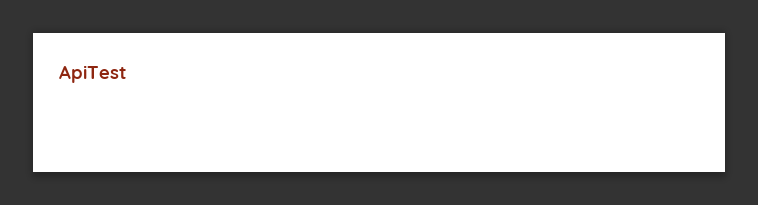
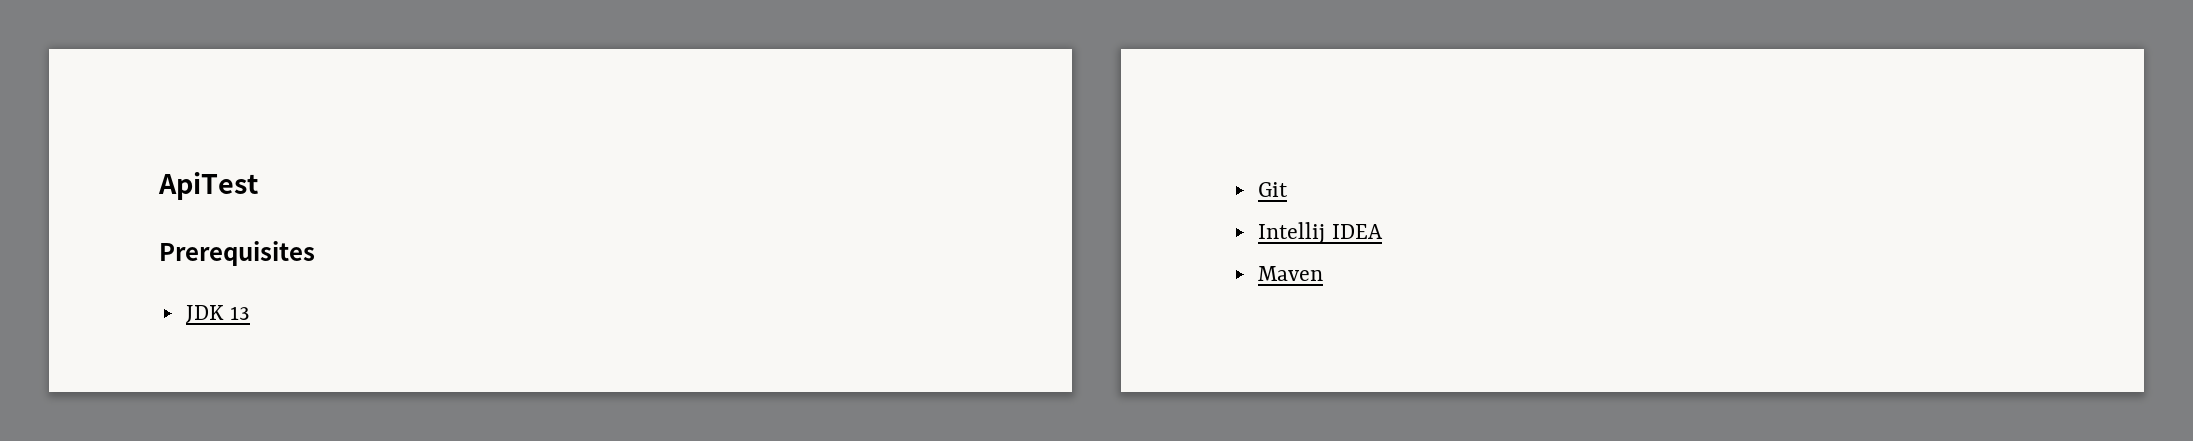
+ Prerequisites
+ JDK 13
+ Git
+ Intellij IDEA
+ Maven

